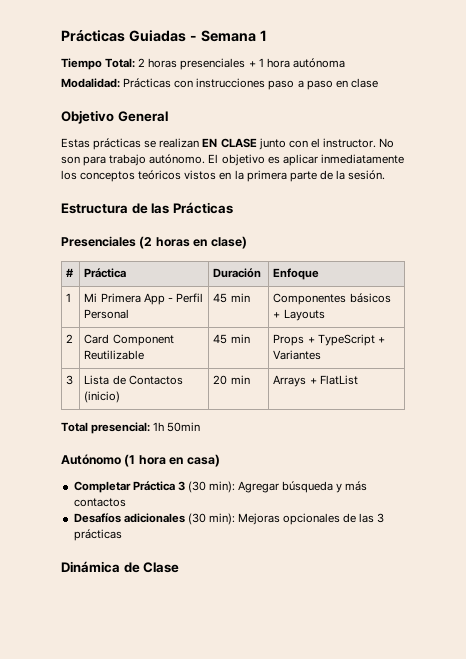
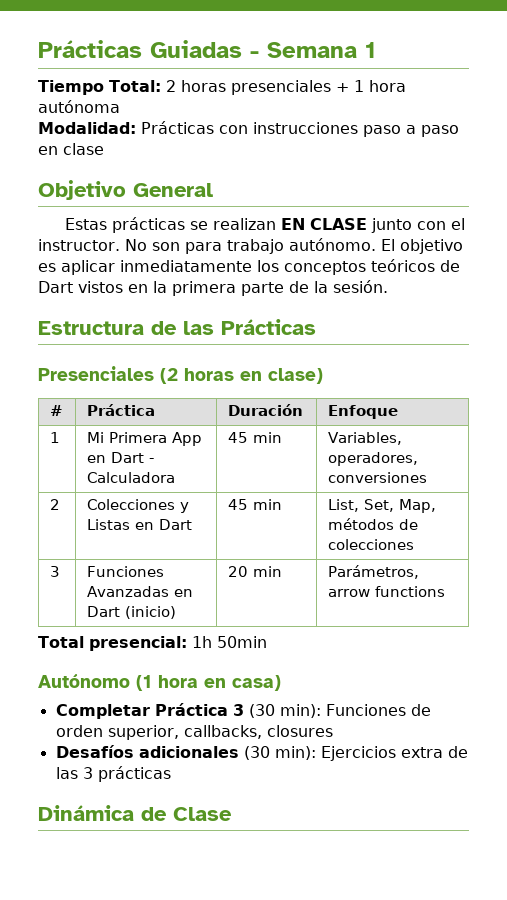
- El objetivo es aplicar inmediatamente los conceptos teóricos vistos en la primera parte de la sesión.
+ El objetivo es aplicar inmediatamente los conceptos teóricos de Dart vistos en la primera parte de la sesión.
- 1 | Mi Primera App - Perfil Personal | 45 min | Componentes básicos + Layouts
- 2 | Card Component Reutilizable | 45 min | Props + TypeScript + Variantes
- 3 | Lista de Contactos (inicio) | 20 min | Arrays + FlatList
+ 1 | Mi Primera App en Dart - Calculadora | 45 min | Variables, operadores, conversiones
+ 2 | Colecciones y Listas en Dart | 45 min | List, Set, Map, métodos de colecciones
+ 3 | Funciones Avanzadas en Dart (inicio) | 20 min | Parámetros, arrow functions
- Completar Práctica 3 (30 min): Agregar búsqueda y más contactos
+ Completar Práctica 3 (30 min): Funciones de orden superior, callbacks, closures
- Desafíos adicionales (30 min): Mejoras opcionales de las 3 prácticas
+ Desafíos adicionales (30 min): Ejercicios extra de las 3 prácticas

